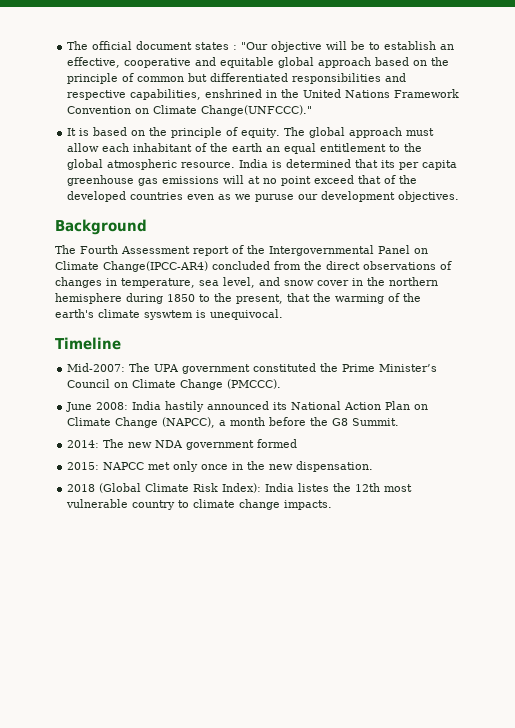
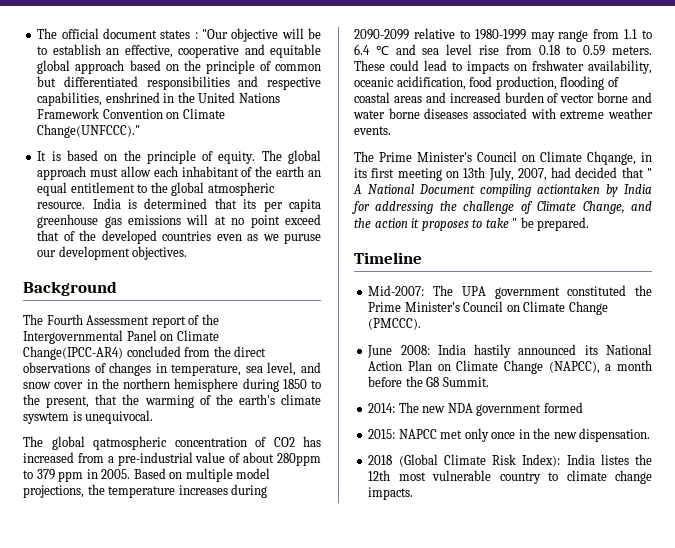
+ The global qatmospheric concentration of CO2 has increased from a pre-industrial value of about 280ppm to 379 ppm in 2005. Based on multiple model projections, the temperature increases during 2090-2099 relative to 1980-1999 may range from 1.1 to 6.4 ℃ and sea level rise from 0.18 to 0.59 meters. These could lead to impacts on frshwater availability, oceanic acidification, food production, flooding of coastal areas and increased burden of vector borne and water borne diseases associated with extreme weather events.
+ The Prime Minister's Council on Climate Chqange, in its first meeting on 13th July, 2007, had decided that " A National Document compiling actiontaken by India for addressing the challenge of Climate Change, and the action it proposes to take " be prepared.

